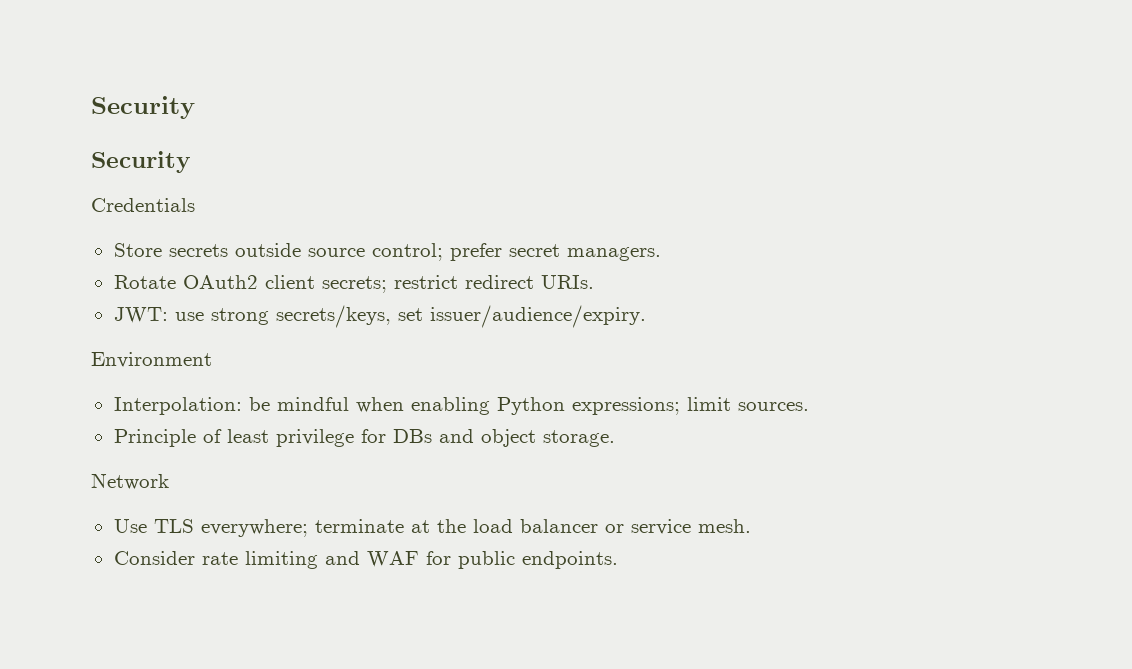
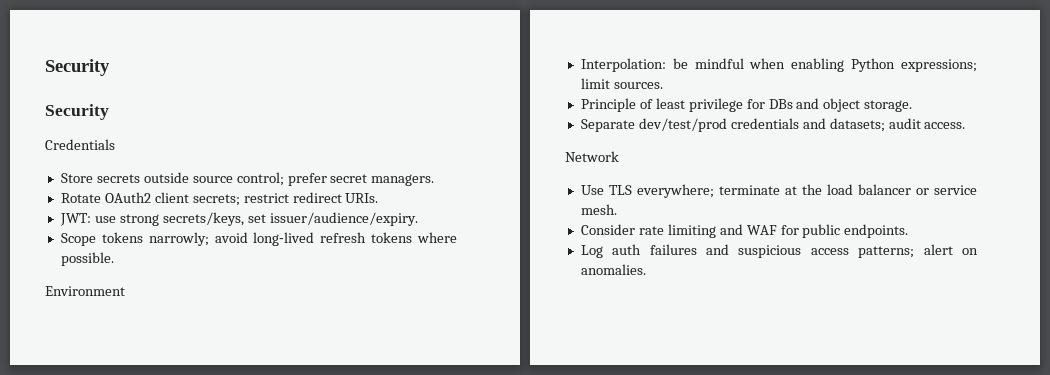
+ Scope tokens narrowly; avoid long‑lived refresh tokens where possible.
+ Separate dev/test/prod credentials and datasets; audit access.
+ Log auth failures and suspicious access patterns; alert on anomalies.

